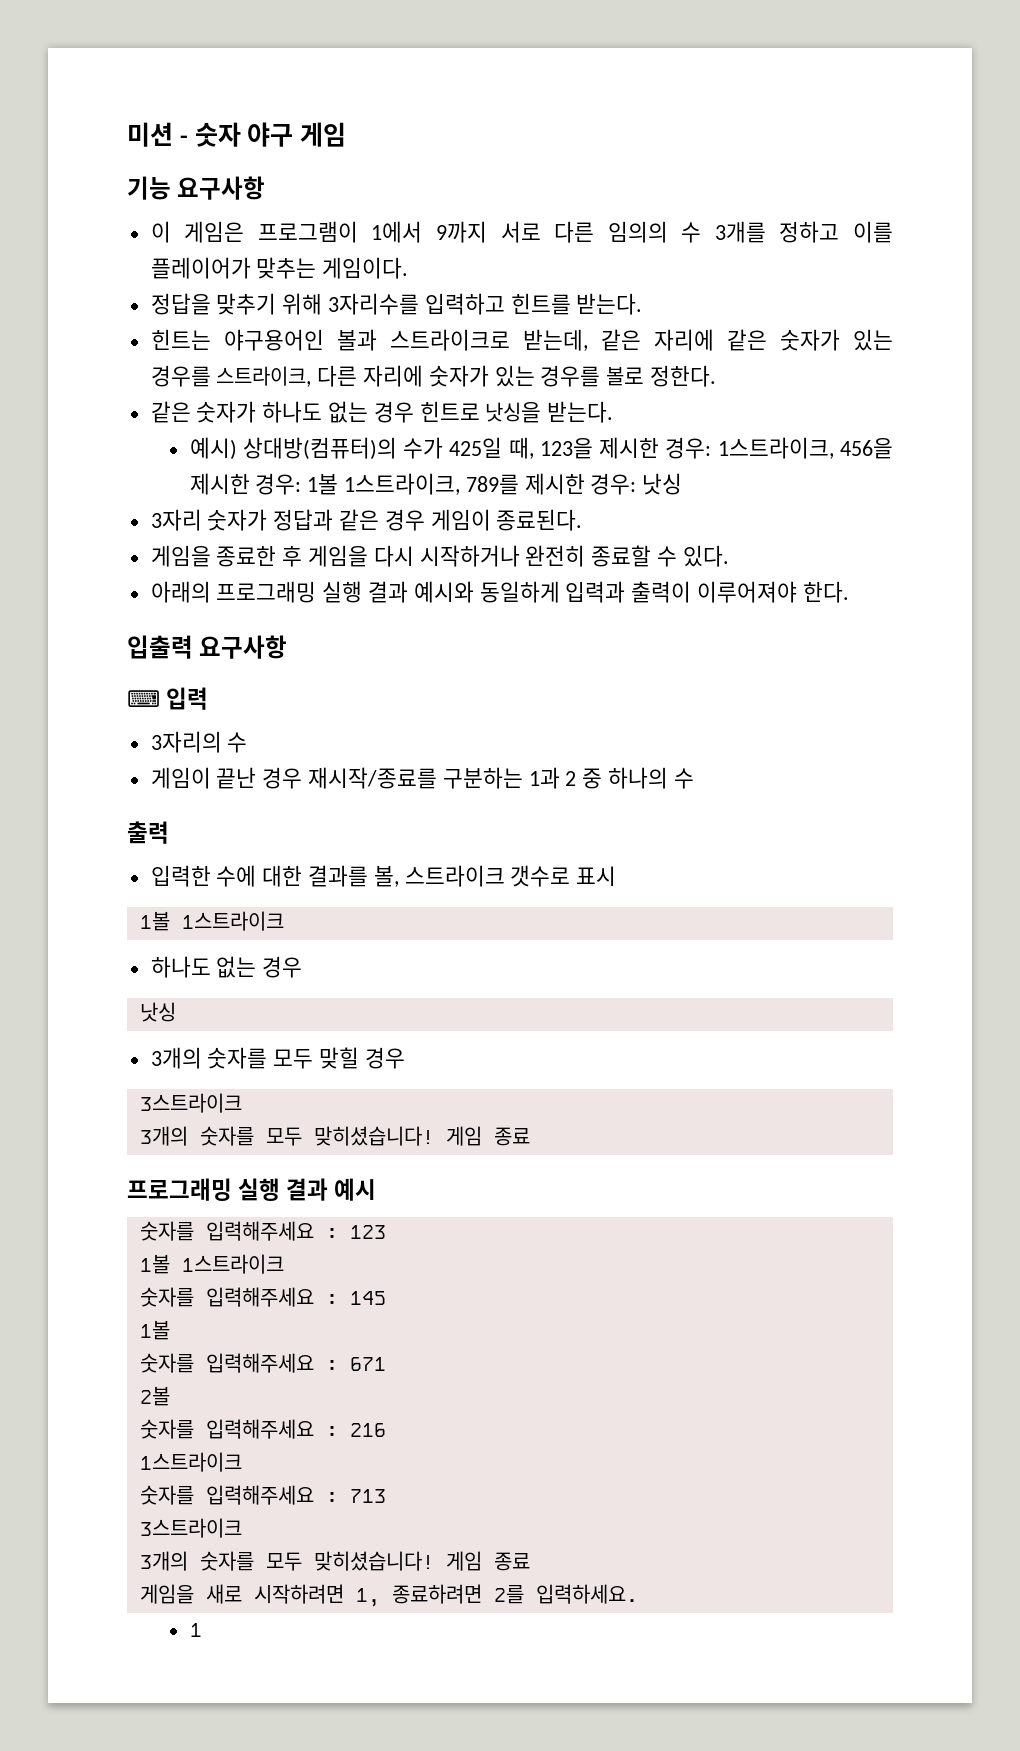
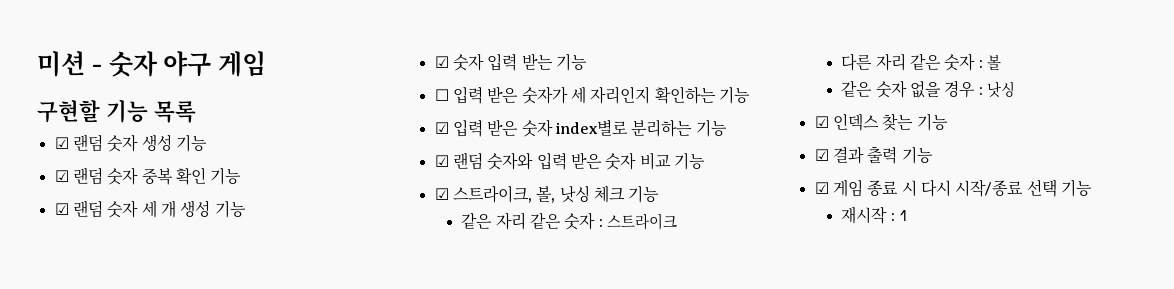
- 기능 요구사항
- 이 게임은 프로그램이 1에서 9까지 서로 다른 임의의 수 3개를 정하고 이를 플레이어가 맞추는 게임이다.
- 정답을 맞추기 위해 3자리수를 입력하고 힌트를 받는다.
- 힌트는 야구용어인 볼과 스트라이크로 받는데, 같은 자리에 같은 숫자가 있는 경우를 스트라이크, 다른 자리에 숫자가 있는 경우를 볼로 정한다.
- 같은 숫자가 하나도 없는 경우 힌트로 낫싱을 받는다.
- 예시) 상대방(컴퓨터)의 수가 425일 때, 123을 제시한 경우: 1스트라이크, 456을 제시한 경우: 1볼 1스트라이크, 789를 제시한 경우: 낫싱
- 3자리 숫자가 정답과 같은 경우 게임이 종료된다.
- 게임을 종료한 후 게임을 다시 시작하거나 완전히 종료할 수 있다.
- 아래의 프로그래밍 실행 결과 예시와 동일하게 입력과 출력이 이루어져야 한다.
- 입출력 요구사항
- ⌨ 입력
- 3자리의 수
- 게임이 끝난 경우 재시작/종료를 구분하는 1과 2 중 하나의 수
- 출력
- 입력한 수에 대한 결과를 볼, 스트라이크 갯수로 표시
- 1볼 1스트라이크
- 하나도 없는 경우
- 낫싱
- 3개의 숫자를 모두 맞힐 경우
- 3스트라이크
- 3개의 숫자를 모두 맞히셨습니다! 게임 종료
- 프로그래밍 실행 결과 예시
- 숫자를 입력해주세요 : 123
- 1볼 1스트라이크
- 숫자를 입력해주세요 : 145
- 1볼
- 숫자를 입력해주세요 : 671
- 2볼
- 숫자를 입력해주세요 : 216
- 1스트라이크
- 숫자를 입력해주세요 : 713
- 3스트라이크
- 3개의 숫자를 모두 맞히셨습니다! 게임 종료
- 게임을 새로 시작하려면 1, 종료하려면 2를 입력하세요.
- 1
+ 구현할 기능 목록
+ ☑ 랜덤 숫자 생성 기능
+ ☑ 랜덤 숫자 중복 확인 기능
+ ☑ 랜덤 숫자 세 개 생성 기능
+ ☑ 숫자 입력 받는 기능
+ ☐ 입력 받은 숫자가 세 자리인지 확인하는 기능
+ ☑ 입력 받은 숫자 index별로 분리하는 기능
+ ☑ 랜덤 숫자와 입력 받은 숫자 비교 기능
+ ☑ 스트라이크, 볼, 낫싱 체크 기능
+ 같은 자리 같은 숫자 : 스트라이크
+ 다른 자리 같은 숫자 : 볼
+ 같은 숫자 없을 경우 : 낫싱
+ ☑ 인덱스 찾는 기능
+ ☑ 결과 출력 기능
+ ☑ 게임 종료 시 다시 시작/종료 선택 기능
+ 재시작 : 1

